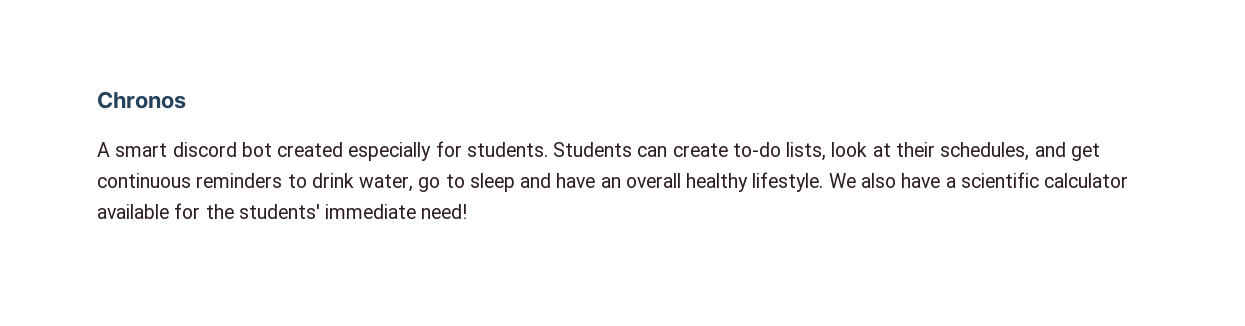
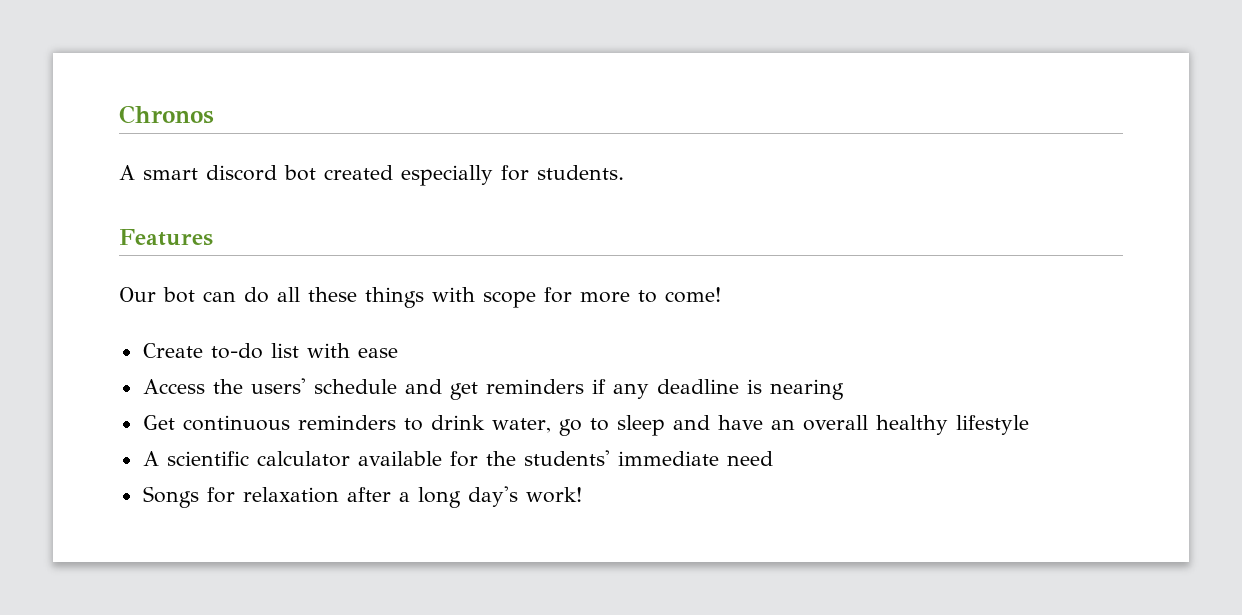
- A smart discord bot created especially for students. Students can create to-do lists, look at their schedules, and get continuous reminders to drink water, go to sleep and have an overall healthy lifestyle. We also have a scientific calculator available for the students' immediate need!
+ A smart discord bot created especially for students.
+ Features
+ Our bot can do all these things with scope for more to come!
+ Create to-do list with ease
+ Access the users' schedule and get reminders if any deadline is nearing
+ Get continuous reminders to drink water, go to sleep and have an overall healthy lifestyle
+ A scientific calculator available for the students' immediate need
+ Songs for relaxation after a long day's work!

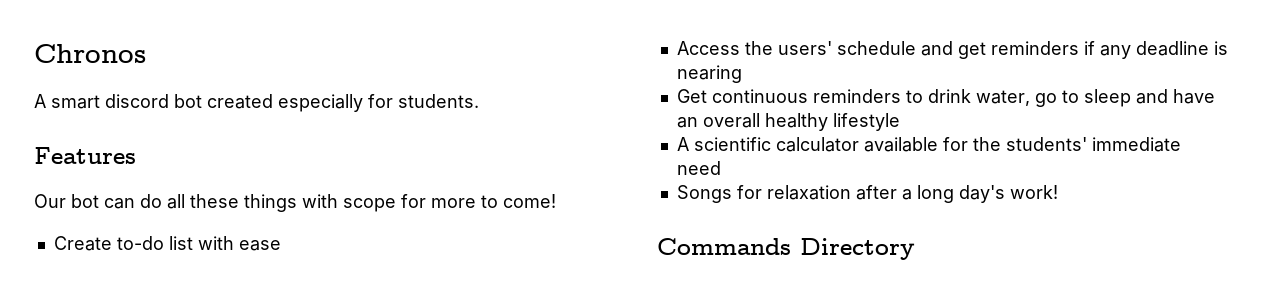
+ Commands Directory

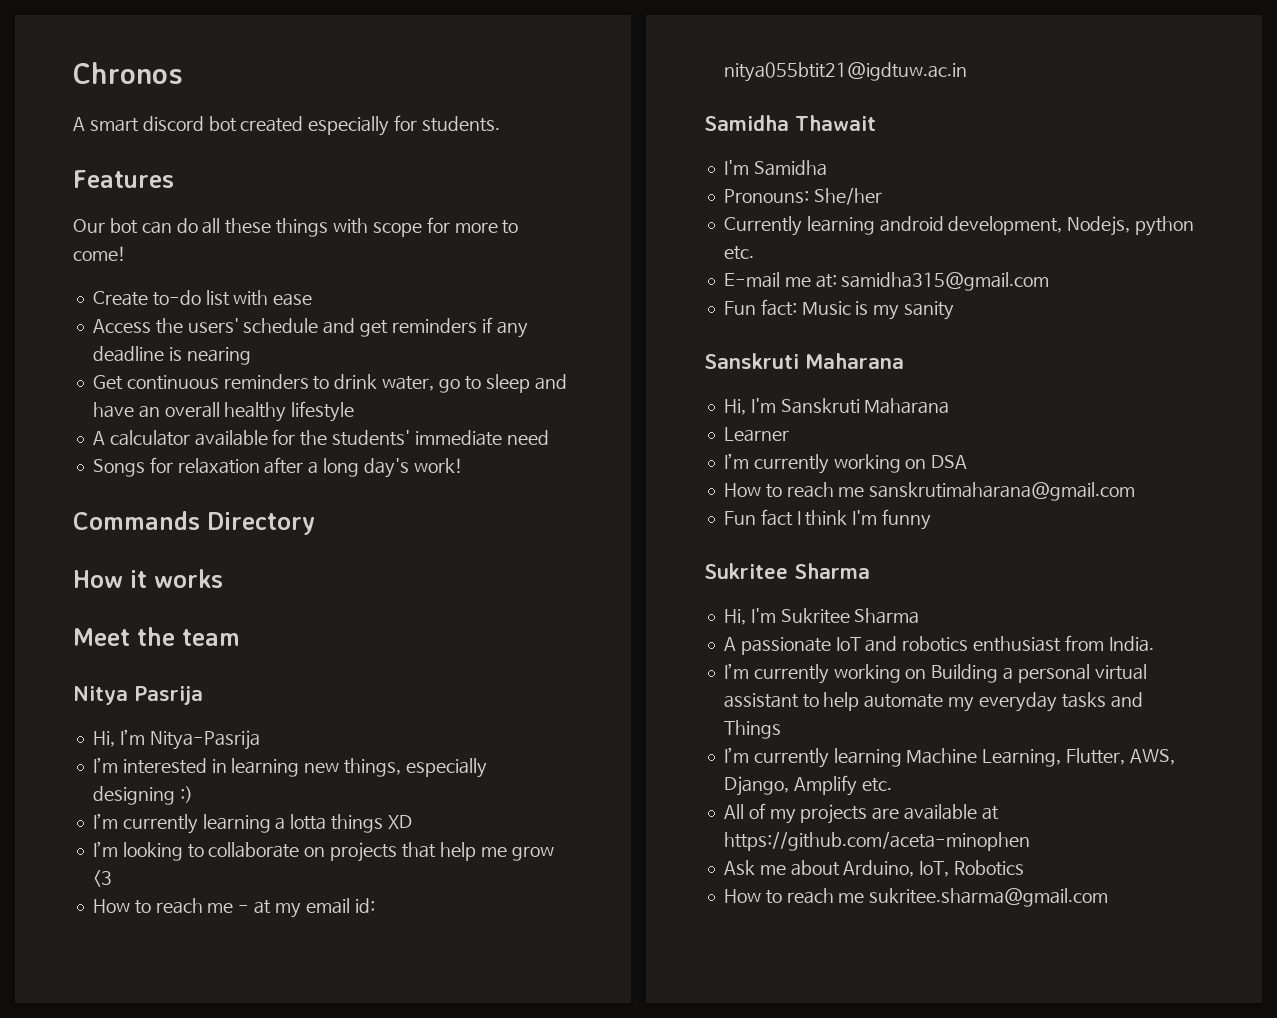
- A scientific calculator available for the students' immediate need
+ A calculator available for the students' immediate need
+ How it works
+ Meet the team
+ Nitya Pasrija
+ Hi, I’m Nitya-Pasrija
+ I’m interested in learning new things, especially designing :)
+ I’m currently learning a lotta things XD
+ I’m looking to collaborate on projects that help me grow <3
+ How to reach me - at my email id: nitya055btit21@igdtuw.ac.in
+ Samidha Thawait
+ I'm Samidha
+ Pronouns: She/her
+ Currently learning android development, Nodejs, python etc.
+ E-mail me at: samidha315@gmail.com
+ Fun fact: Music is my sanity
+ Sanskruti Maharana
+ Hi, I'm Sanskruti Maharana
+ Learner
+ I’m currently working on DSA
+ How to reach me sanskrutimaharana@gmail.com
+ Fun fact I think I'm funny
+ Sukritee Sharma
+ Hi, I'm Sukritee Sharma
+ A passionate IoT and robotics enthusiast from India.
+ I’m currently working on Building a personal virtual assistant to help automate my everyday tasks and Things
+ I’m currently learning Machine Learning, Flutter, AWS, Django, Amplify etc.
+ All of my projects are available at https://github.com/aceta-minophen
+ Ask me about Arduino, IoT, Robotics
+ How to reach me sukritee.sharma@gmail.com

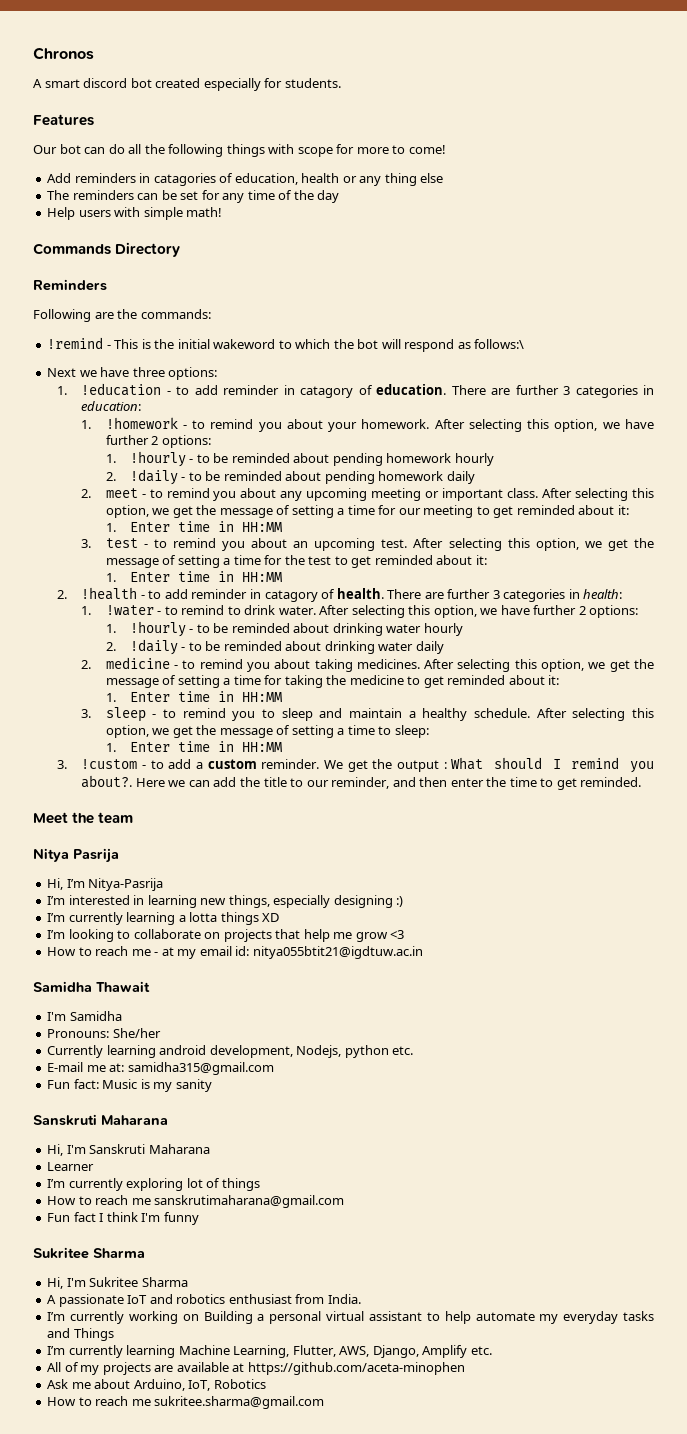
- Our bot can do all these things with scope for more to come!
+ Our bot can do all the following things with scope for more to come!
- Create to-do list with ease
- Access the users' schedule and get reminders if any deadline is nearing
- Get continuous reminders to drink water, go to sleep and have an overall healthy lifestyle
- A calculator available for the students' immediate need
- Songs for relaxation after a long day's work!
+ Add reminders in catagories of education, health or any thing else
+ The reminders can be set for any time of the day
+ Help users with simple math!
  Commands Directory
- How it works
+ Reminders
+ Following are the commands:
+ !remind - This is the initial wakeword to which the bot will respond as follows:\
+ Next we have three options:
+ 1. !education - to add reminder in catagory of education. There are further 3 categories in education:
+ 1. !homework - to remind you about your homework. After selecting this option, we have further 2 options:
+ 1. !hourly - to be reminded about pending homework hourly
+ 2. !daily - to be reminded about pending homework daily
+ 2. meet - to remind you about any upcoming meeting or important class. After selecting this option, we get the message of setting a time for our meeting to get reminded about it:
+ 1. Enter time in HH:MM
+ 3. test - to remind you about an upcoming test. After selecting this option, we get the message of setting a time for the test to get reminded about it:
+ 1. Enter time in HH:MM
+ 2. !health - to add reminder in catagory of health. There are further 3 categories in health:
+ 1. !water - to remind to drink water. After selecting this option, we have further 2 options:
+ 1. !hourly - to be reminded about drinking water hourly
+ 2. !daily - to be reminded about drinking water daily
+ 2. medicine - to remind you about taking medicines. After selecting this option, we get the message of setting a time for taking the medicine to get reminded about it:
+ 1. Enter time in HH:MM
+ 3. sleep - to remind you to sleep and maintain a healthy schedule. After selecting this option, we get the message of setting a time to sleep:
+ 1. Enter time in HH:MM
+ 3. !custom - to add a custom reminder. We get the output : What should I remind you about?. Here we can add the title to our reminder, and then enter the time to get reminded.
- I’m currently working on DSA
+ I’m currently exploring lot of things

